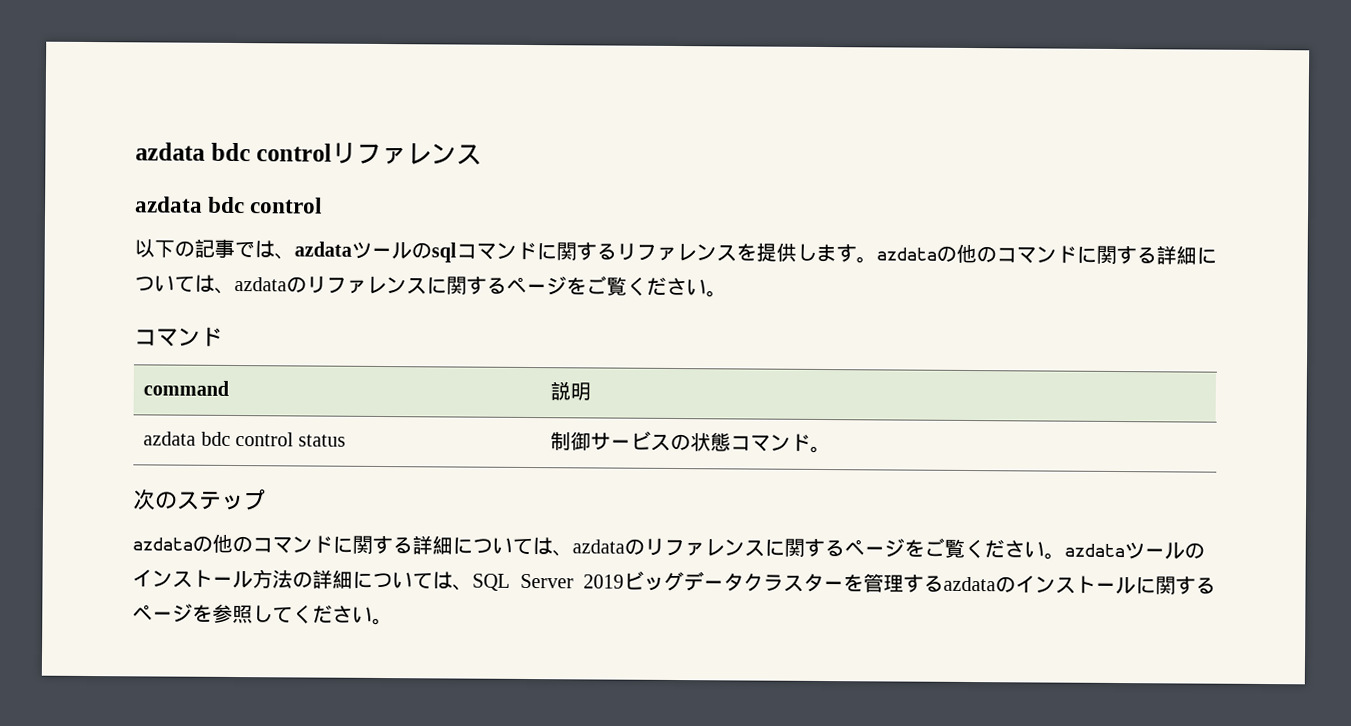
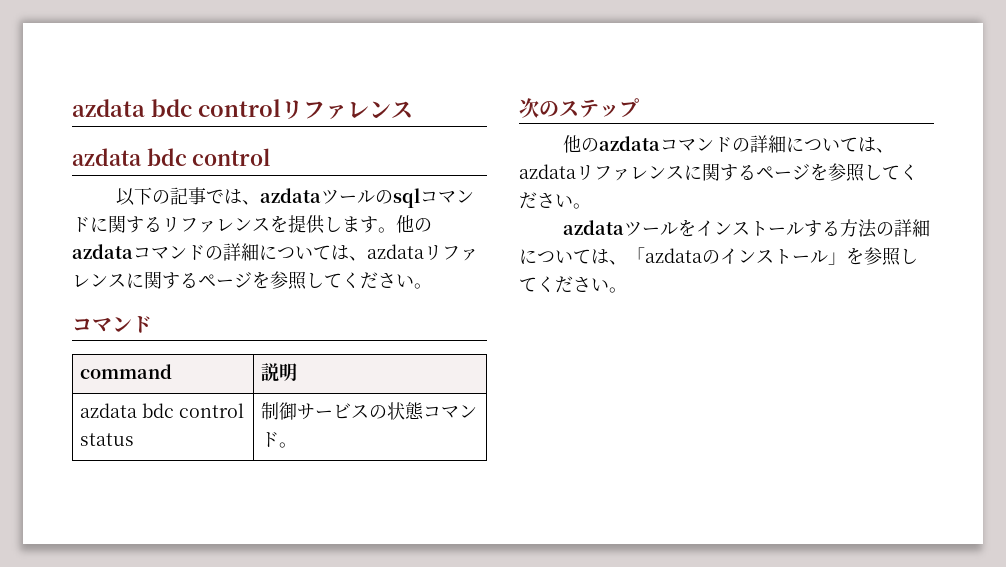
- 以下の記事では、azdataツールのsqlコマンドに関するリファレンスを提供します。azdataの他のコマンドに関する詳細については、azdataのリファレンスに関するページをご覧ください。
+ 以下の記事では、azdataツールのsqlコマンドに関するリファレンスを提供します。他のazdataコマンドの詳細については、azdataリファレンスに関するページを参照してください。
  次のステップ
- azdataの他のコマンドに関する詳細については、azdataのリファレンスに関するページをご覧ください。azdataツールのインストール方法の詳細については、SQL Server 2019ビッグデータクラスターを管理するazdataのインストールに関するページを参照してください。
+ 他のazdataコマンドの詳細については、azdataリファレンスに関するページを参照してください。
+ azdataツールをインストールする方法の詳細については、「azdataのインストール」を参照してください。

